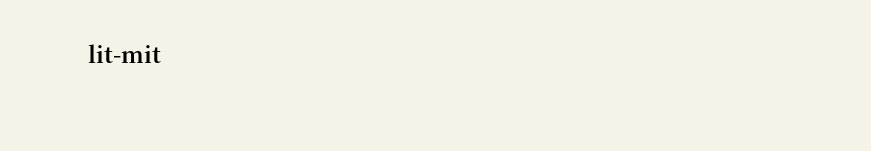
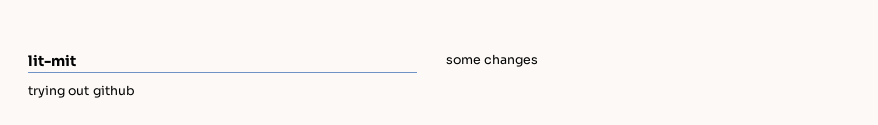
+ trying out github
+ some changes

